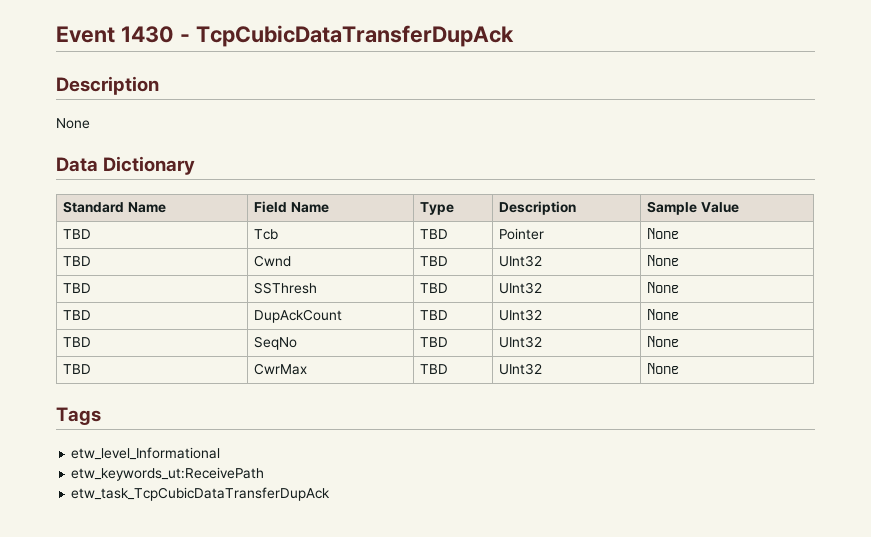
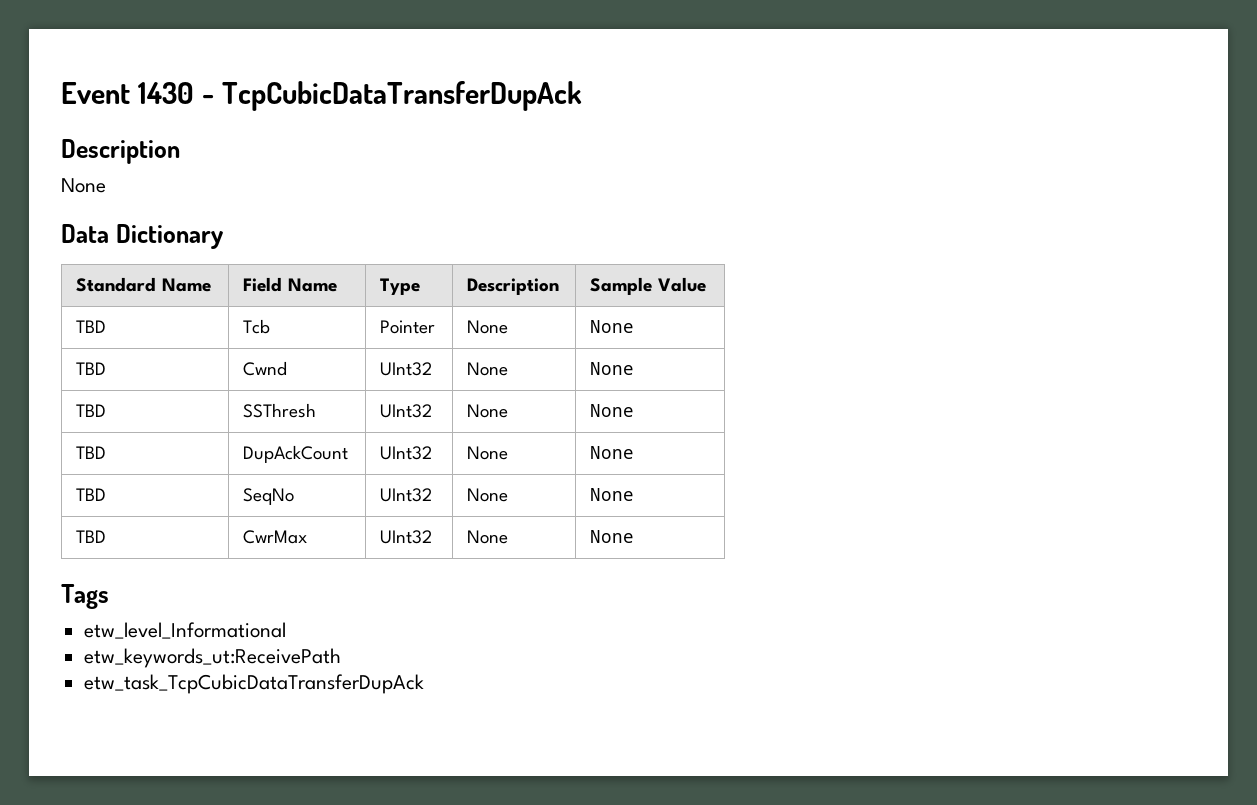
- TBD | Tcb | TBD | Pointer | None
+ TBD | Tcb | Pointer | None | None
- TBD | Cwnd | TBD | UInt32 | None
+ TBD | Cwnd | UInt32 | None | None
- TBD | SSThresh | TBD | UInt32 | None
+ TBD | SSThresh | UInt32 | None | None
- TBD | DupAckCount | TBD | UInt32 | None
+ TBD | DupAckCount | UInt32 | None | None
- TBD | SeqNo | TBD | UInt32 | None
+ TBD | SeqNo | UInt32 | None | None
- TBD | CwrMax | TBD | UInt32 | None
+ TBD | CwrMax | UInt32 | None | None

